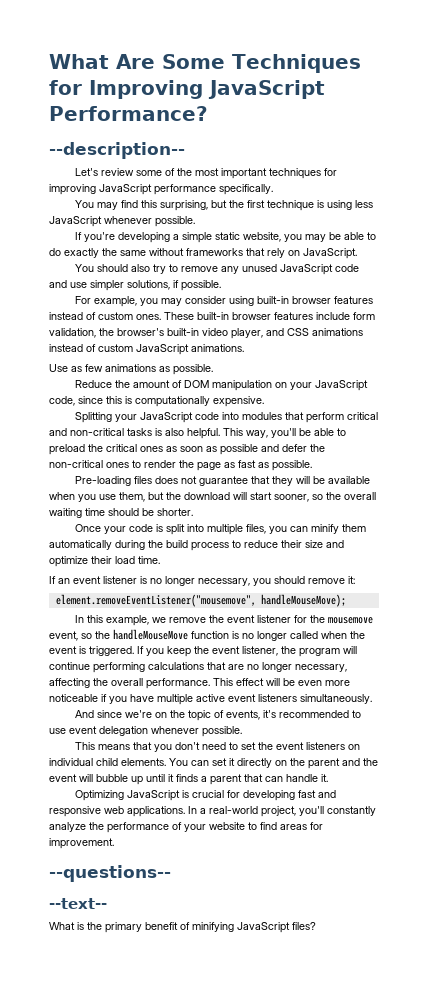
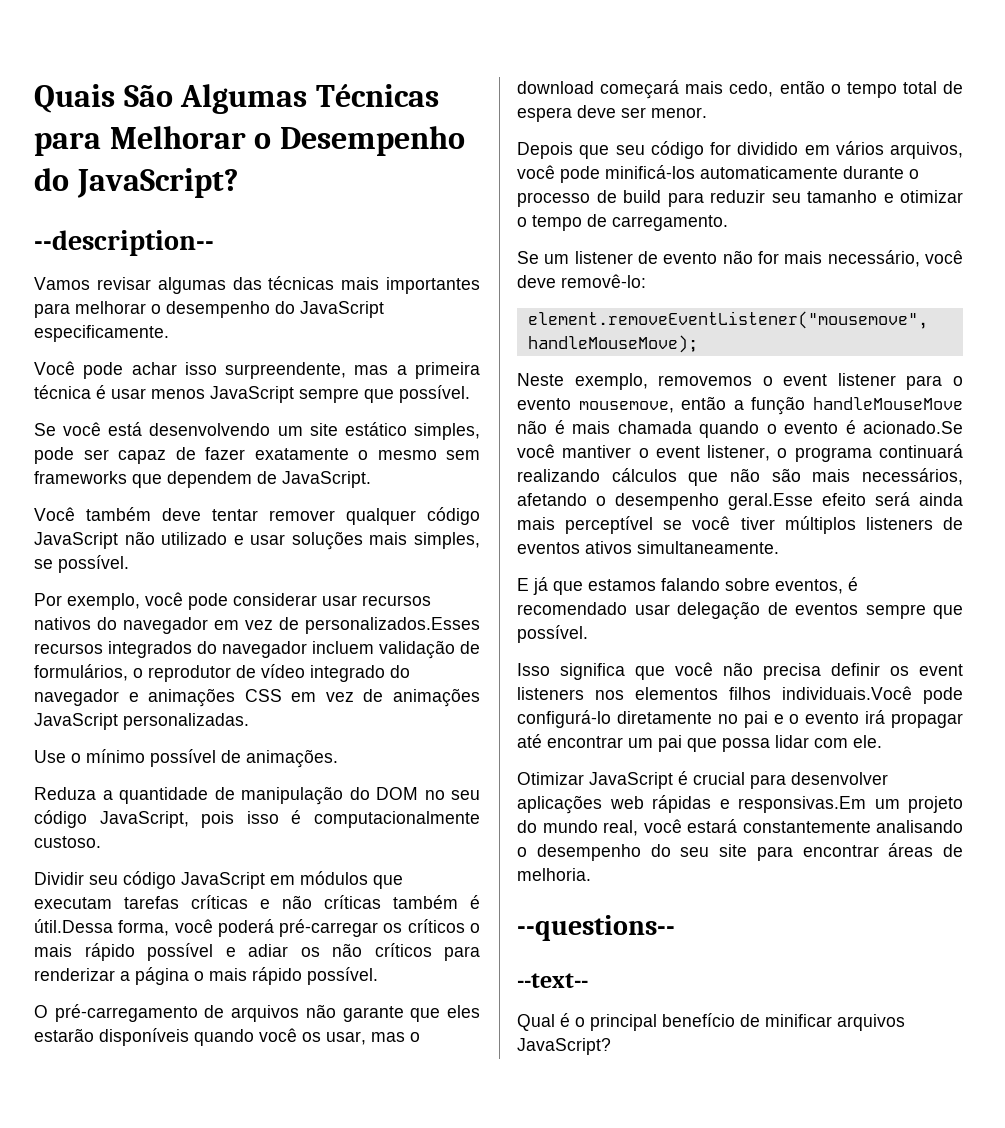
- What Are Some Techniques for Improving JavaScript Performance?
+ Quais São Algumas Técnicas para Melhorar o Desempenho do JavaScript?
  --description--
- Let's review some of the most important techniques for improving JavaScript performance specifically.
- You may find this surprising, but the first technique is using less JavaScript whenever possible.
- If you're developing a simple static website, you may be able to do exactly the same without frameworks that rely on JavaScript.
- You should also try to remove any unused JavaScript code and use simpler solutions, if possible.
- For example, you may consider using built-in browser features instead of custom ones. These built-in browser features include form validation, the browser's built-in video player, and CSS animations instead of custom JavaScript animations.
- Use as few animations as possible.
- Reduce the amount of DOM manipulation on your JavaScript code, since this is computationally expensive.
- Splitting your JavaScript code into modules that perform critical and non-critical tasks is also helpful. This way, you'll be able to preload the critical ones as soon as possible and defer the non-critical ones to render the page as fast as possible.
- Pre-loading files does not guarantee that they will be available when you use them, but the download will start sooner, so the overall waiting time should be shorter.
- Once your code is split into multiple files, you can minify them automatically during the build process to reduce their size and optimize their load time.
- If an event listener is no longer necessary, you should remove it:
+ Vamos revisar algumas das técnicas mais importantes para melhorar o desempenho do JavaScript especificamente.
+ Você pode achar isso surpreendente, mas a primeira técnica é usar menos JavaScript sempre que possível.
+ Se você está desenvolvendo um site estático simples, pode ser capaz de fazer exatamente o mesmo sem frameworks que dependem de JavaScript.
+ Você também deve tentar remover qualquer código JavaScript não utilizado e usar soluções mais simples, se possível.
+ Por exemplo, você pode considerar usar recursos nativos do navegador em vez de personalizados.Esses recursos integrados do navegador incluem validação de formulários, o reprodutor de vídeo integrado do navegador e animações CSS em vez de animações JavaScript personalizadas.
+ Use o mínimo possível de animações.
+ Reduza a quantidade de manipulação do DOM no seu código JavaScript, pois isso é computacionalmente custoso.
+ Dividir seu código JavaScript em módulos que executam tarefas críticas e não críticas também é útil.Dessa forma, você poderá pré-carregar os críticos o mais rápido possível e adiar os não críticos para renderizar a página o mais rápido possível.
+ O pré-carregamento de arquivos não garante que eles estarão disponíveis quando você os usar, mas o download começará mais cedo, então o tempo total de espera deve ser menor.
+ Depois que seu código for dividido em vários arquivos, você pode minificá-los automaticamente durante o processo de build para reduzir seu tamanho e otimizar o tempo de carregamento.
+ Se um listener de evento não for mais necessário, você deve removê-lo:
  element.removeEventListener("mousemove", handleMouseMove);
- In this example, we remove the event listener for the mousemove event, so the handleMouseMove function is no longer called when the event is triggered. If you keep the event listener, the program will continue performing calculations that are no longer necessary, affecting the overall performance. This effect will be even more noticeable if you have multiple active event listeners simultaneously.
- And since we're on the topic of events, it's recommended to use event delegation whenever possible.
- This means that you don't need to set the event listeners on individual child elements. You can set it directly on the parent and the event will bubble up until it finds a parent that can handle it.
- Optimizing JavaScript is crucial for developing fast and responsive web applications. In a real-world project, you'll constantly analyze the performance of your website to find areas for improvement.
+ Neste exemplo, removemos o event listener para o evento mousemove, então a função handleMouseMove não é mais chamada quando o evento é acionado.Se você mantiver o event listener, o programa continuará realizando cálculos que não são mais necessários, afetando o desempenho geral.Esse efeito será ainda mais perceptível se você tiver múltiplos listeners de eventos ativos simultaneamente.
+ E já que estamos falando sobre eventos, é recomendado usar delegação de eventos sempre que possível.
+ Isso significa que você não precisa definir os event listeners nos elementos filhos individuais.Você pode configurá-lo diretamente no pai e o evento irá propagar até encontrar um pai que possa lidar com ele.
+ Otimizar JavaScript é crucial para desenvolver aplicações web rápidas e responsivas.Em um projeto do mundo real, você estará constantemente analisando o desempenho do seu site para encontrar áreas de melhoria.
  --questions--
  --text--
- What is the primary benefit of minifying JavaScript files?
+ Qual é o principal benefício de minificar arquivos JavaScript?

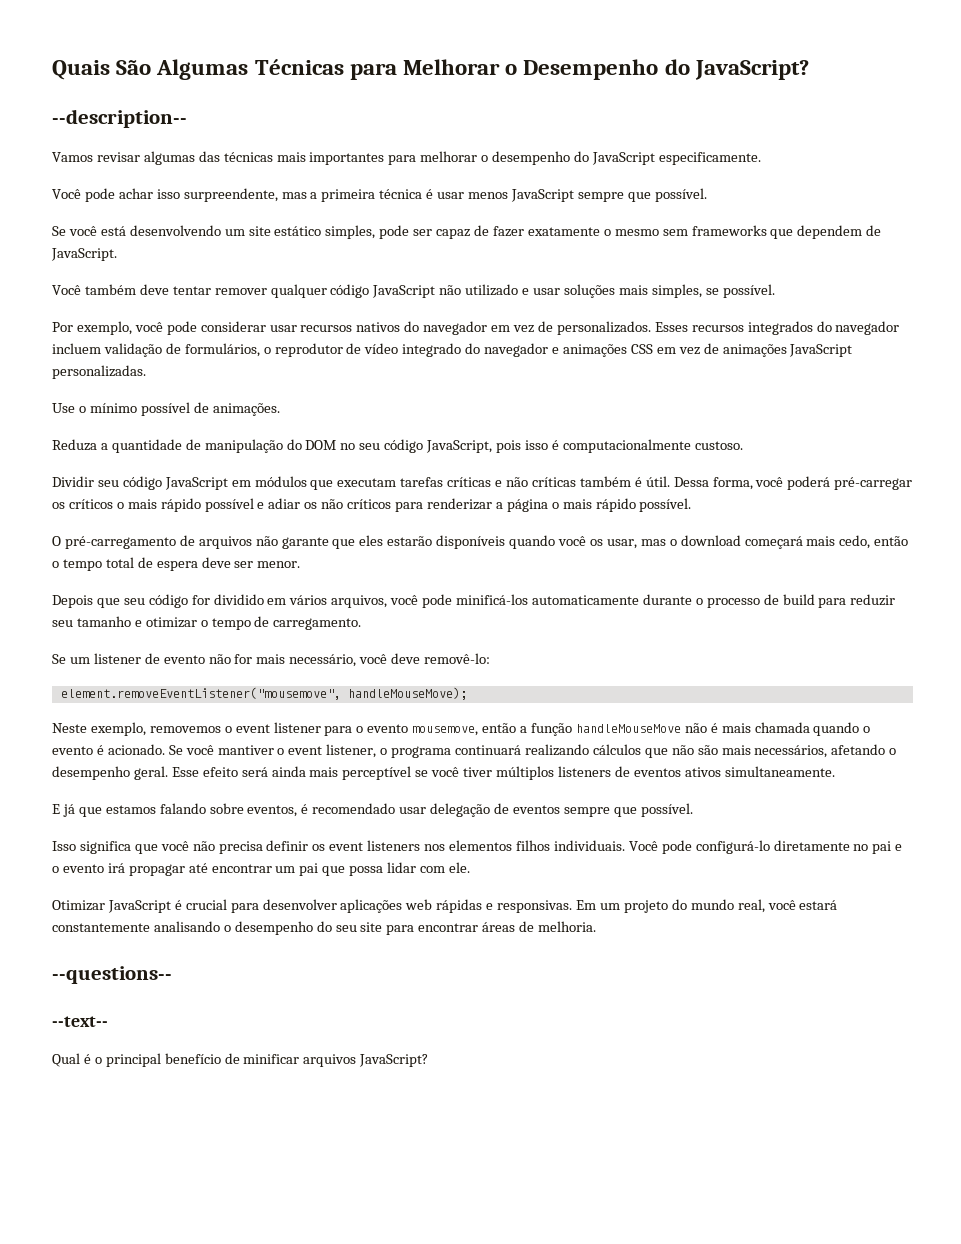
- Por exemplo, você pode considerar usar recursos nativos do navegador em vez de personalizados.Esses recursos integrados do navegador incluem validação de formulários, o reprodutor de vídeo integrado do navegador e animações CSS em vez de animações JavaScript personalizadas.
+ Por exemplo, você pode considerar usar recursos nativos do navegador em vez de personalizados. Esses recursos integrados do navegador incluem validação de formulários, o reprodutor de vídeo integrado do navegador e animações CSS em vez de animações JavaScript personalizadas.
- Dividir seu código JavaScript em módulos que executam tarefas críticas e não críticas também é útil.Dessa forma, você poderá pré-carregar os críticos o mais rápido possível e adiar os não críticos para renderizar a página o mais rápido possível.
+ Dividir seu código JavaScript em módulos que executam tarefas críticas e não críticas também é útil. Dessa forma, você poderá pré-carregar os críticos o mais rápido possível e adiar os não críticos para renderizar a página o mais rápido possível.
- Neste exemplo, removemos o event listener para o evento mousemove, então a função handleMouseMove não é mais chamada quando o evento é acionado.Se você mantiver o event listener, o programa continuará realizando cálculos que não são mais necessários, afetando o desempenho geral.Esse efeito será ainda mais perceptível se você tiver múltiplos listeners de eventos ativos simultaneamente.
+ Neste exemplo, removemos o event listener para o evento mousemove, então a função handleMouseMove não é mais chamada quando o evento é acionado. Se você mantiver o event listener, o programa continuará realizando cálculos que não são mais necessários, afetando o desempenho geral. Esse efeito será ainda mais perceptível se você tiver múltiplos listeners de eventos ativos simultaneamente.
- Isso significa que você não precisa definir os event listeners nos elementos filhos individuais.Você pode configurá-lo diretamente no pai e o evento irá propagar até encontrar um pai que possa lidar com ele.
+ Isso significa que você não precisa definir os event listeners nos elementos filhos individuais. Você pode configurá-lo diretamente no pai e o evento irá propagar até encontrar um pai que possa lidar com ele.
- Otimizar JavaScript é crucial para desenvolver aplicações web rápidas e responsivas.Em um projeto do mundo real, você estará constantemente analisando o desempenho do seu site para encontrar áreas de melhoria.
+ Otimizar JavaScript é crucial para desenvolver aplicações web rápidas e responsivas. Em um projeto do mundo real, você estará constantemente analisando o desempenho do seu site para encontrar áreas de melhoria.

